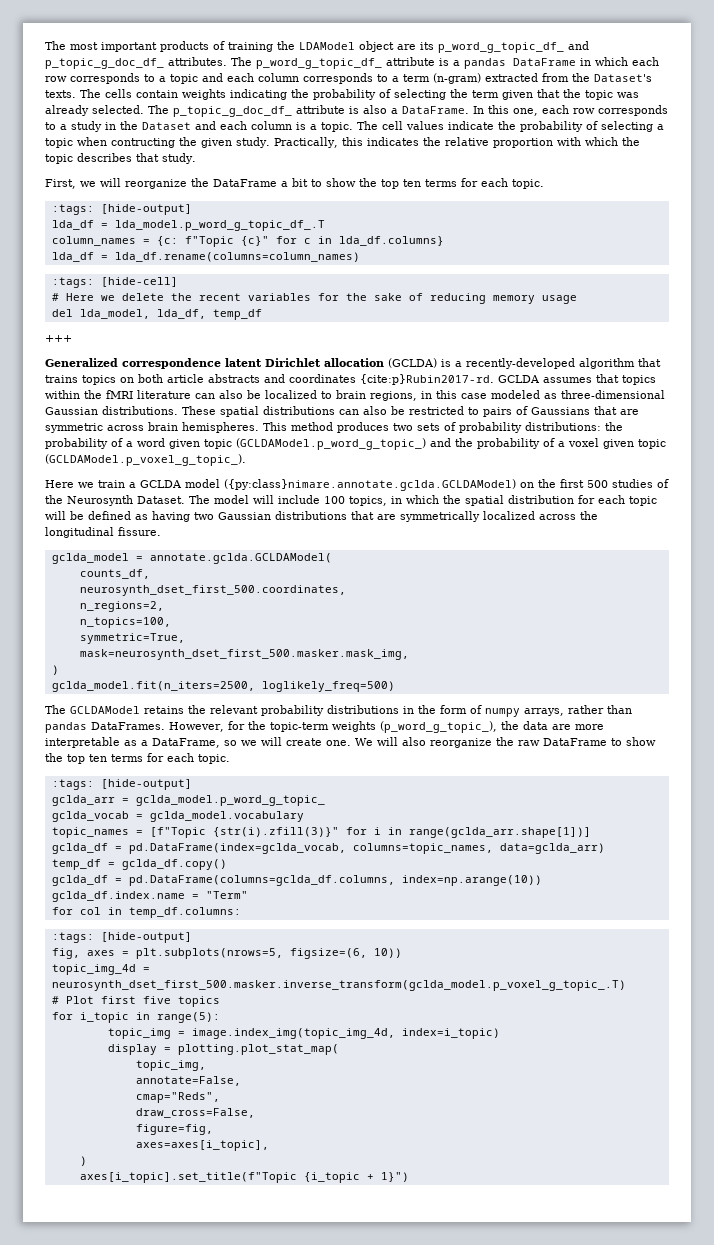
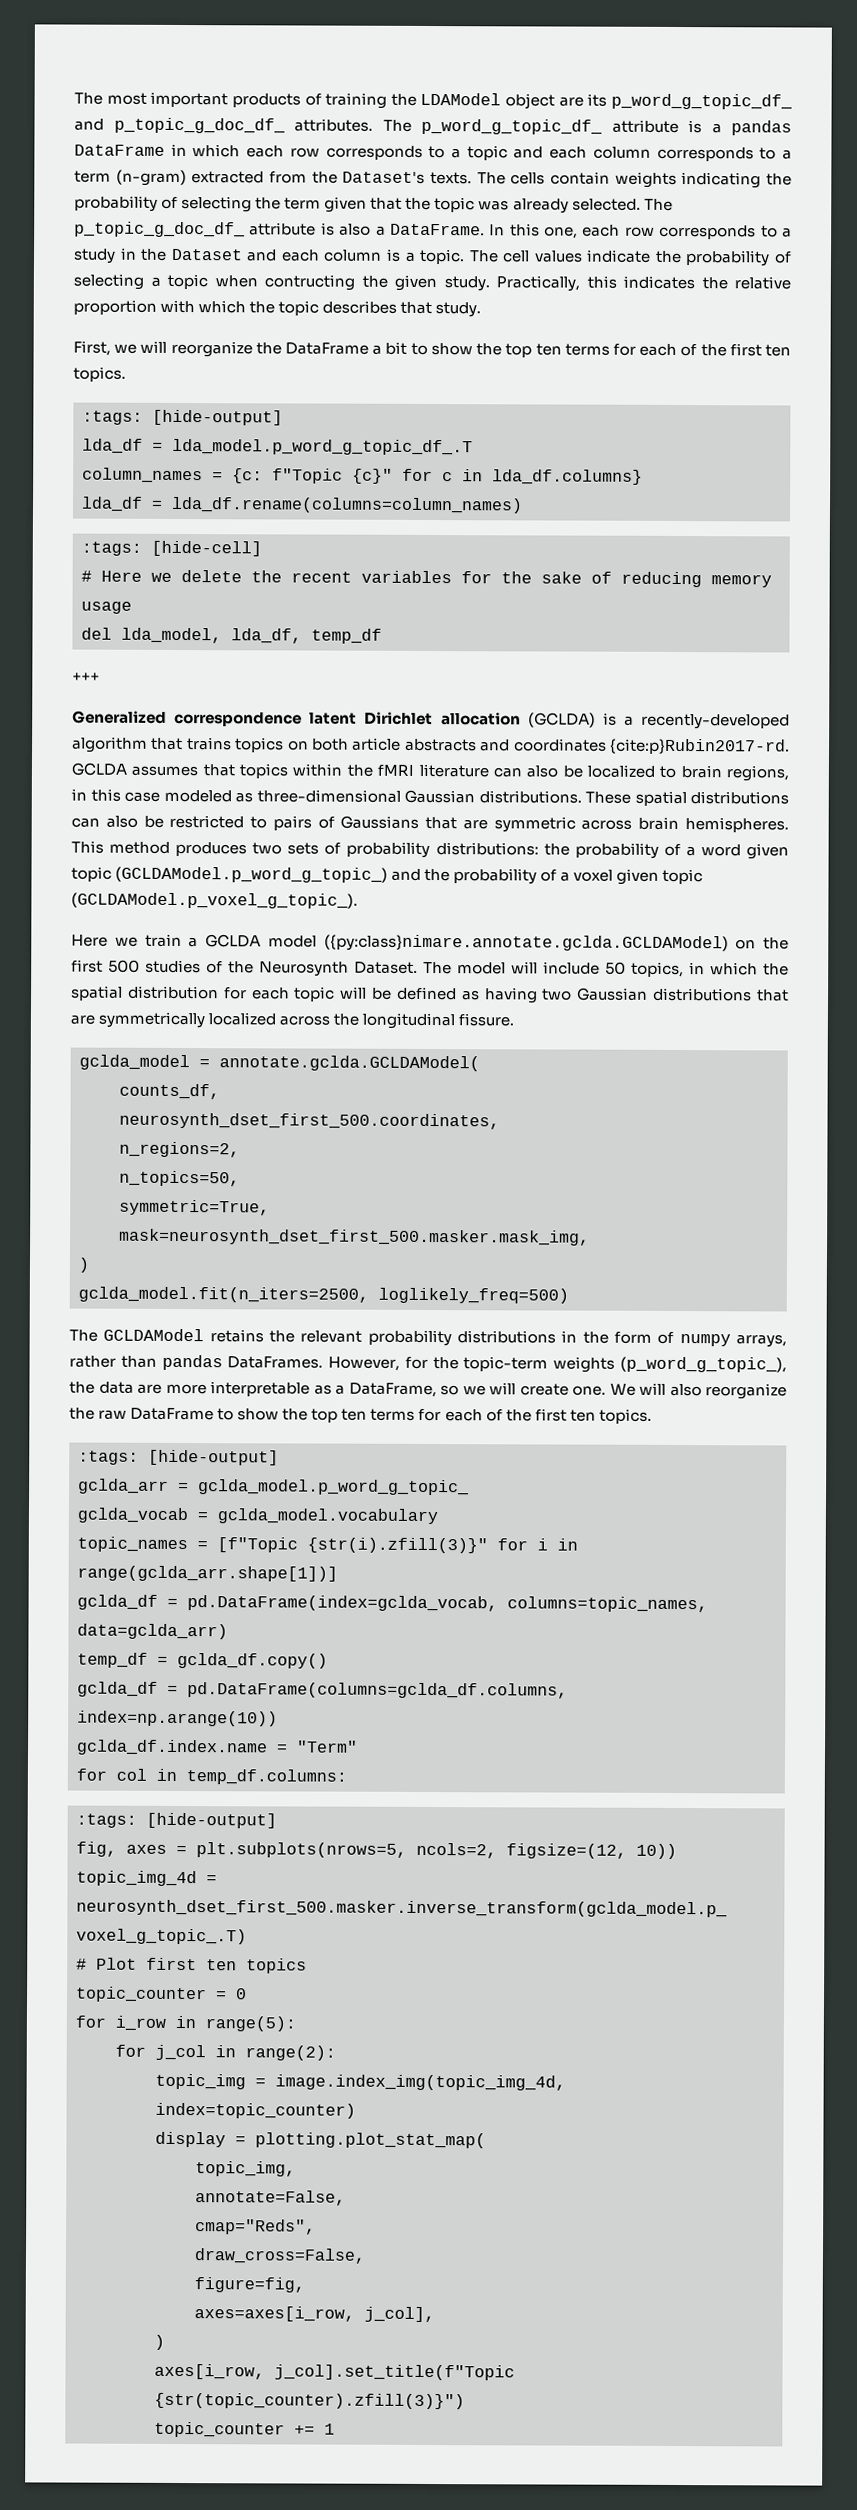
- First, we will reorganize the DataFrame a bit to show the top ten terms for each topic.
+ First, we will reorganize the DataFrame a bit to show the top ten terms for each of the first ten topics.
- The model will include 100 topics, in which the spatial distribution for each topic will be defined as having two Gaussian distributions that are symmetrically localized across the longitudinal fissure.
+ The model will include 50 topics, in which the spatial distribution for each topic will be defined as having two Gaussian distributions that are symmetrically localized across the longitudinal fissure.
- n_topics=100,
+ n_topics=50,
- We will also reorganize the raw DataFrame to show the top ten terms for each topic.
+ We will also reorganize the raw DataFrame to show the top ten terms for each of the first ten topics.
- fig, axes = plt.subplots(nrows=5, figsize=(6, 10))
+ fig, axes = plt.subplots(nrows=5, ncols=2, figsize=(12, 10))
- # Plot first five topics
- for i_topic in range(5):
+ # Plot first ten topics
+ topic_counter = 0
+ for i_row in range(5):
+ for j_col in range(2):
- topic_img = image.index_img(topic_img_4d, index=i_topic)
+ topic_img = image.index_img(topic_img_4d, index=topic_counter)
- axes=axes[i_topic],
+ axes=axes[i_row, j_col],
  )
- axes[i_topic].set_title(f"Topic {i_topic + 1}")
+ axes[i_row, j_col].set_title(f"Topic {str(topic_counter).zfill(3)}")
+ topic_counter += 1

